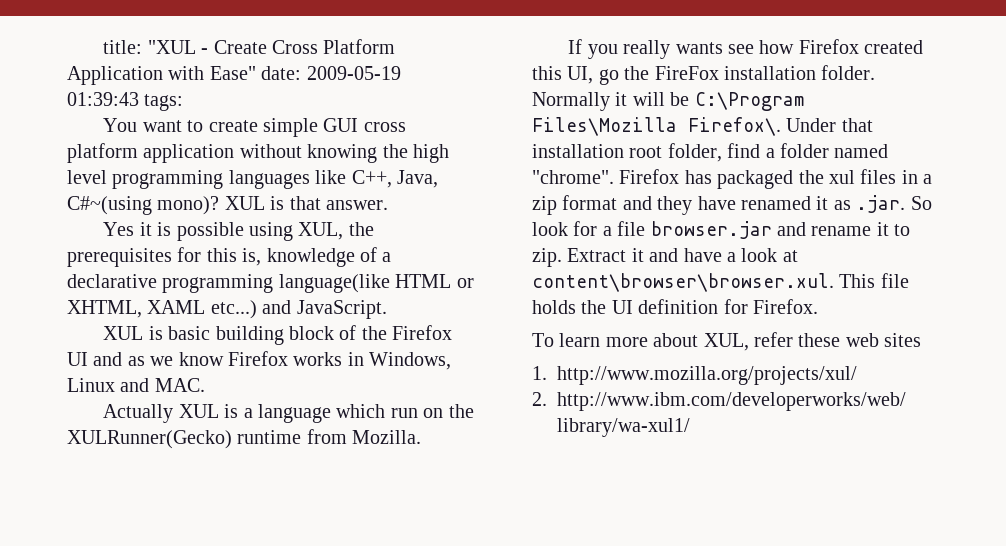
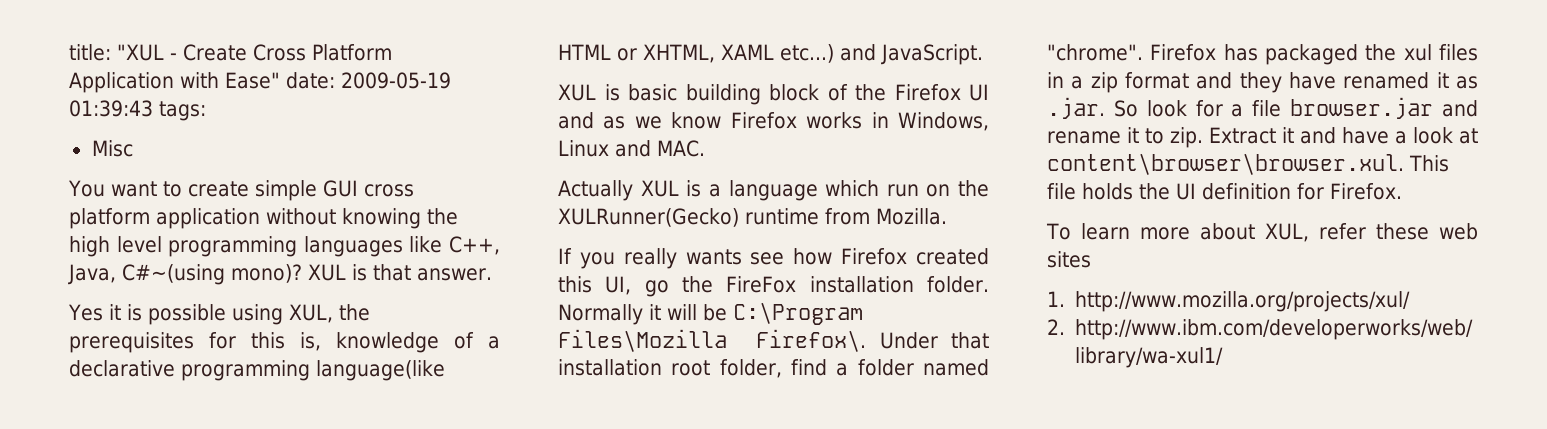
+ Misc

